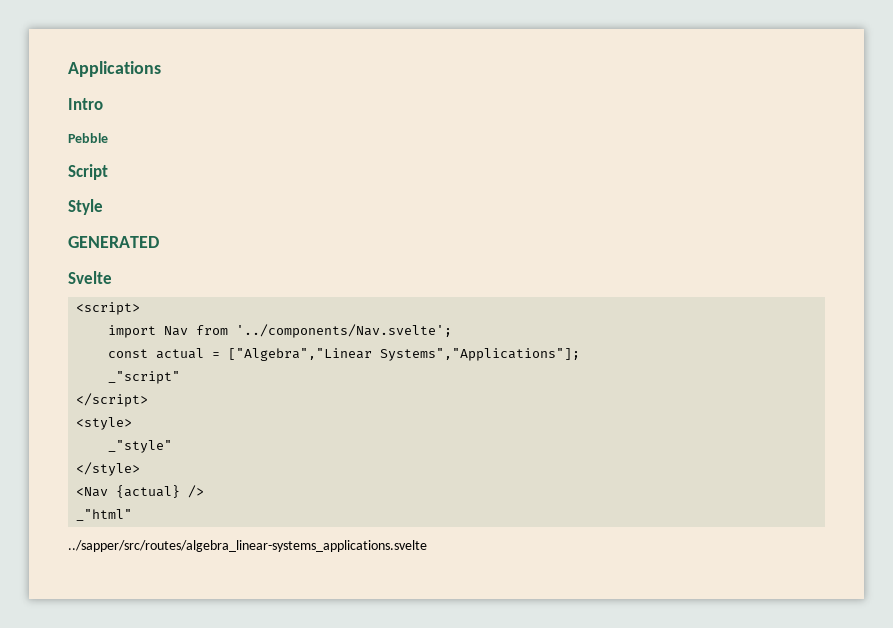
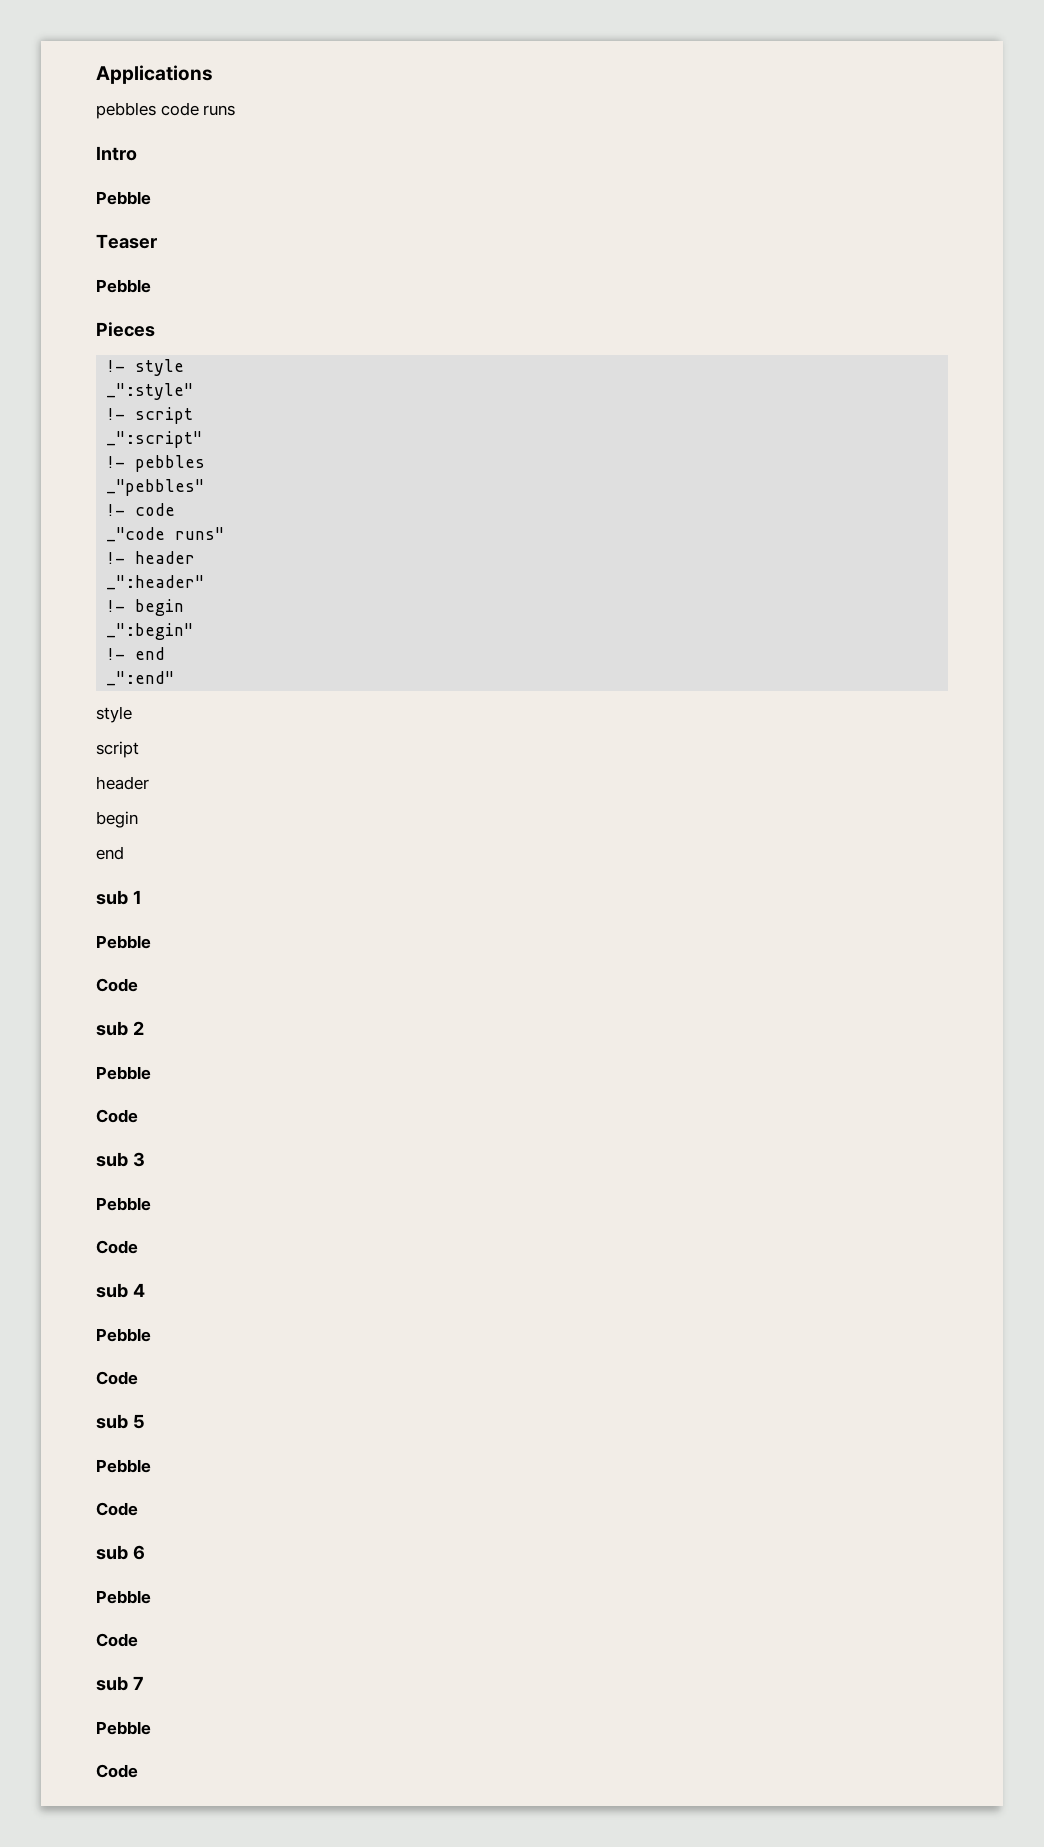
+ pebbles code runs
- Script
- Style
- GENERATED
- Svelte
- <script>
- import Nav from '../components/Nav.svelte';
- const actual = ["Algebra","Linear Systems","Applications"];
- _"script"
- </script>
- <style>
- _"style"
- </style>
- <Nav {actual} />
- _"html"
- ../sapper/src/routes/algebra_linear-systems_applications.svelte
+ Teaser
+ Pebble
+ Pieces
+ !- style
+ _":style"
+ !- script
+ _":script"
+ !- pebbles
+ _"pebbles"
+ !- code
+ _"code runs"
+ !- header
+ _":header"
+ !- begin
+ _":begin"
+ !- end
+ _":end"
+ style
+ script
+ header
+ begin
+ end
+ sub 1
+ Pebble
+ Code
+ sub 2
+ Pebble
+ Code
+ sub 3
+ Pebble
+ Code
+ sub 4
+ Pebble
+ Code
+ sub 5
+ Pebble
+ Code
+ sub 6
+ Pebble
+ Code
+ sub 7
+ Pebble
+ Code

